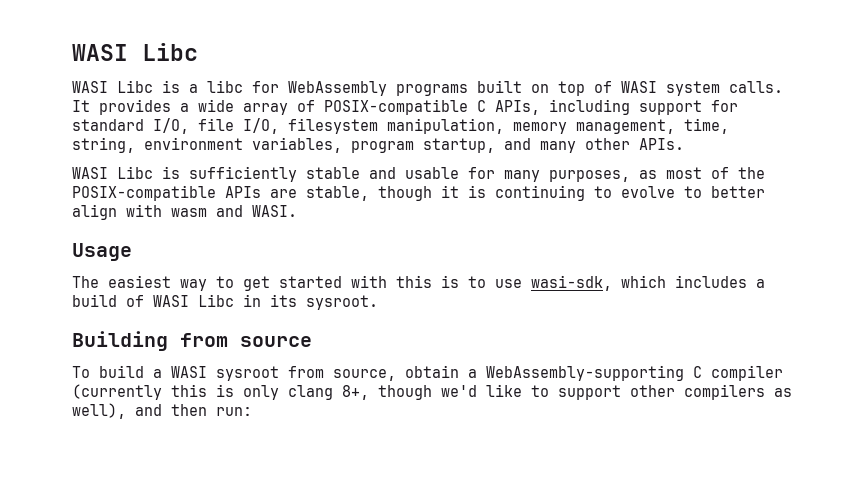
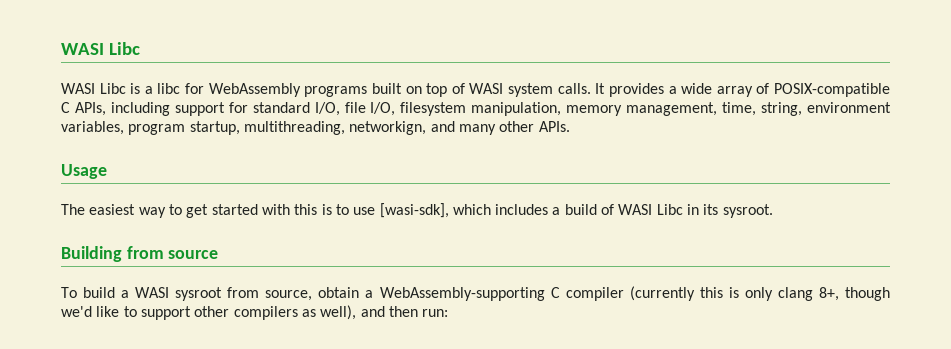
- It provides a wide array of POSIX-compatible C APIs, including support for standard I/O, file I/O, filesystem manipulation, memory management, time, string, environment variables, program startup, and many other APIs.
+ It provides a wide array of POSIX-compatible C APIs, including support for standard I/O, file I/O, filesystem manipulation, memory management, time, string, environment variables, program startup, multithreading, networkign, and many other APIs.
- WASI Libc is sufficiently stable and usable for many purposes, as most of the POSIX-compatible APIs are stable, though it is continuing to evolve to better align with wasm and WASI.
- The easiest way to get started with this is to use wasi-sdk, which includes a build of WASI Libc in its sysroot.
+ The easiest way to get started with this is to use [wasi-sdk], which includes a build of WASI Libc in its sysroot.

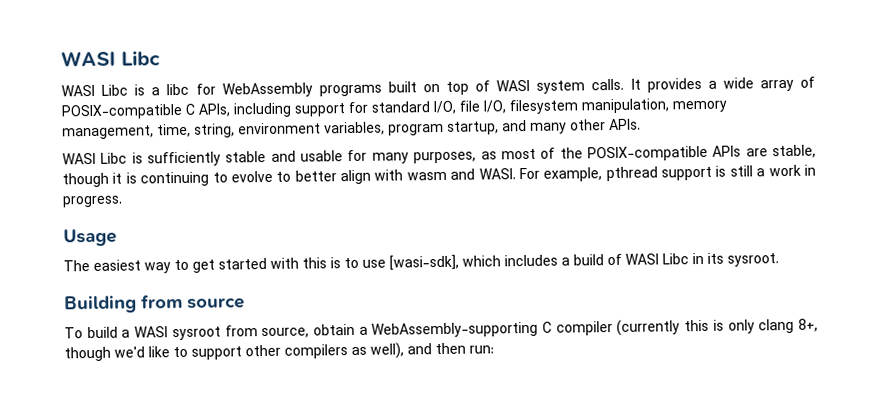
- It provides a wide array of POSIX-compatible C APIs, including support for standard I/O, file I/O, filesystem manipulation, memory management, time, string, environment variables, program startup, multithreading, networkign, and many other APIs.
+ It provides a wide array of POSIX-compatible C APIs, including support for standard I/O, file I/O, filesystem manipulation, memory management, time, string, environment variables, program startup, and many other APIs.
+ WASI Libc is sufficiently stable and usable for many purposes, as most of the POSIX-compatible APIs are stable, though it is continuing to evolve to better align with wasm and WASI. For example, pthread support is still a work in progress.

